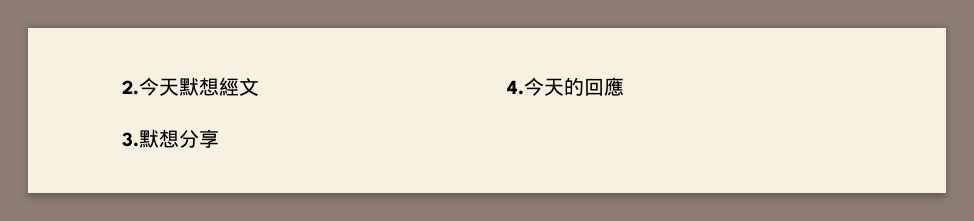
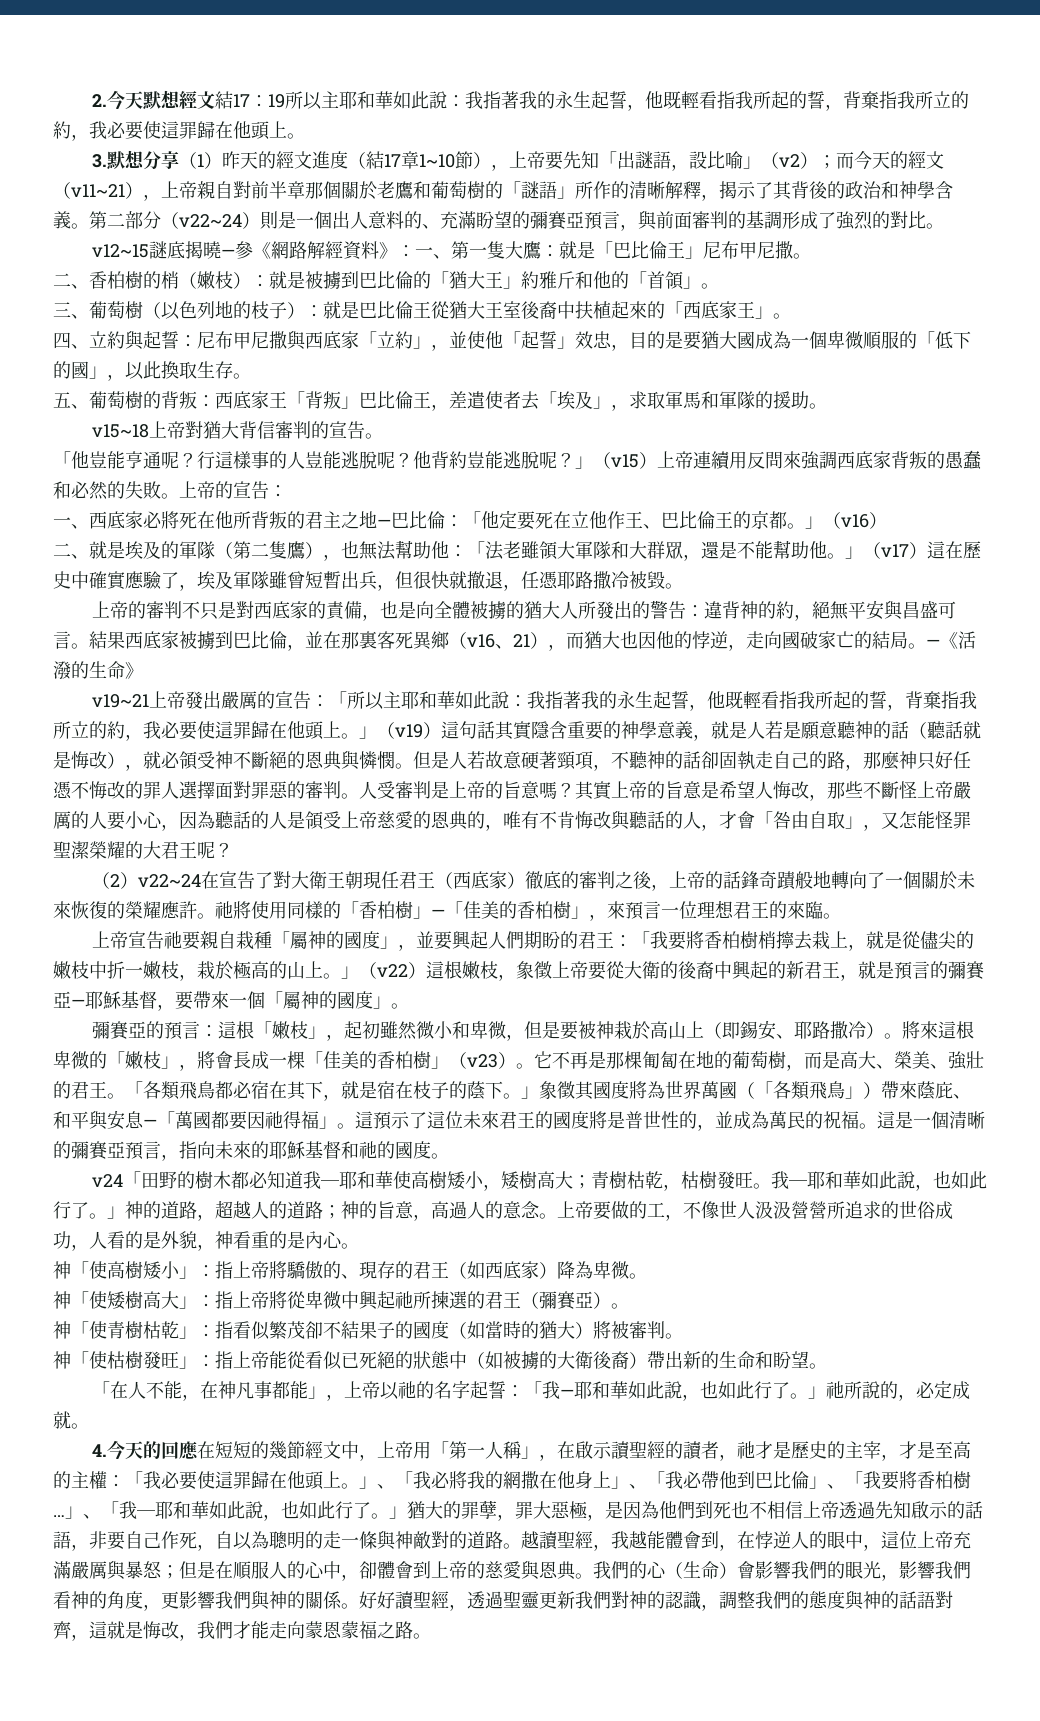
- 2.今天默想經文
- 3.默想分享
- 4.今天的回應
+ 2.今天默想經文結17：19所以主耶和華如此說：我指著我的永生起誓，他既輕看指我所起的誓，背棄指我所立的約，我必要使這罪歸在他頭上。
+ 3.默想分享（1）昨天的經文進度（結17章1~10節），上帝要先知「出謎語，設比喻」（v2）；而今天的經文（v11~21），上帝親自對前半章那個關於老鷹和葡萄樹的「謎語」所作的清晰解釋，揭示了其背後的政治和神學含義。第二部分（v22~24）則是一個出人意料的、充滿盼望的彌賽亞預言，與前面審判的基調形成了強烈的對比。
+ v12~15謎底揭曉—參《網路解經資料》：一、第一隻大鷹：就是「巴比倫王」尼布甲尼撒。
+ 二、香柏樹的梢（嫩枝）：就是被擄到巴比倫的「猶大王」約雅斤和他的「首領」。
+ 三、葡萄樹（以色列地的枝子）：就是巴比倫王從猶大王室後裔中扶植起來的「西底家王」。
+ 四、立約與起誓：尼布甲尼撒與西底家「立約」，並使他「起誓」效忠，目的是要猶大國成為一個卑微順服的「低下的國」，以此換取生存。
+ 五、葡萄樹的背叛：西底家王「背叛」巴比倫王，差遣使者去「埃及」，求取軍馬和軍隊的援助。
+ v15~18上帝對猶大背信審判的宣告。
+ 「他豈能亨通呢？行這樣事的人豈能逃脫呢？他背約豈能逃脫呢？」（v15）上帝連續用反問來強調西底家背叛的愚蠢和必然的失敗。上帝的宣告：
+ 一、西底家必將死在他所背叛的君主之地—巴比倫：「他定要死在立他作王、巴比倫王的京都。」（v16）
+ 二、就是埃及的軍隊（第二隻鷹），也無法幫助他：「法老雖領大軍隊和大群眾，還是不能幫助他。」（v17）這在歷史中確實應驗了，埃及軍隊雖曾短暫出兵，但很快就撤退，任憑耶路撒冷被毀。
+ 上帝的審判不只是對西底家的責備，也是向全體被擄的猶大人所發出的警告：違背神的約，絕無平安與昌盛可言。結果西底家被擄到巴比倫，並在那裏客死異鄉（v16、21），而猶大也因他的悖逆，走向國破家亡的結局。—《活潑的生命》
+ v19~21上帝發出嚴厲的宣告：「所以主耶和華如此說：我指著我的永生起誓，他既輕看指我所起的誓，背棄指我所立的約，我必要使這罪歸在他頭上。」（v19）這句話其實隱含重要的神學意義，就是人若是願意聽神的話（聽話就是悔改），就必領受神不斷絕的恩典與憐憫。但是人若故意硬著頸項，不聽神的話卻固執走自己的路，那麼神只好任憑不悔改的罪人選擇面對罪惡的審判。人受審判是上帝的旨意嗎？其實上帝的旨意是希望人悔改，那些不斷怪上帝嚴厲的人要小心，因為聽話的人是領受上帝慈愛的恩典的，唯有不肯悔改與聽話的人，才會「咎由自取」，又怎能怪罪聖潔榮耀的大君王呢？
+ （2）v22~24在宣告了對大衛王朝現任君王（西底家）徹底的審判之後，上帝的話鋒奇蹟般地轉向了一個關於未來恢復的榮耀應許。祂將使用同樣的「香柏樹」—「佳美的香柏樹」，來預言一位理想君王的來臨。
+ 上帝宣告祂要親自栽種「屬神的國度」，並要興起人們期盼的君王：「我要將香柏樹梢擰去栽上，就是從儘尖的嫩枝中折一嫩枝，栽於極高的山上。」（v22）這根嫩枝，象徵上帝要從大衛的後裔中興起的新君王，就是預言的彌賽亞—耶穌基督，要帶來一個「屬神的國度」。
+ 彌賽亞的預言：這根「嫩枝」，起初雖然微小和卑微，但是要被神栽於高山上（即錫安、耶路撒冷）。將來這根卑微的「嫩枝」，將會長成一棵「佳美的香柏樹」（v23）。它不再是那棵匍匐在地的葡萄樹，而是高大、榮美、強壯的君王。「各類飛鳥都必宿在其下，就是宿在枝子的蔭下。」象徵其國度將為世界萬國（「各類飛鳥」）帶來蔭庇、和平與安息—「萬國都要因祂得福」。這預示了這位未來君王的國度將是普世性的，並成為萬民的祝福。這是一個清晰的彌賽亞預言，指向未來的耶穌基督和祂的國度。
+ v24「田野的樹木都必知道我─耶和華使高樹矮小，矮樹高大；青樹枯乾，枯樹發旺。我─耶和華如此說，也如此行了。」神的道路，超越人的道路；神的旨意，高過人的意念。上帝要做的工，不像世人汲汲營營所追求的世俗成功，人看的是外貌，神看重的是內心。
+ 神「使高樹矮小」：指上帝將驕傲的、現存的君王（如西底家）降為卑微。
+ 神「使矮樹高大」：指上帝將從卑微中興起祂所揀選的君王（彌賽亞）。
+ 神「使青樹枯乾」：指看似繁茂卻不結果子的國度（如當時的猶大）將被審判。
+ 神「使枯樹發旺」：指上帝能從看似已死絕的狀態中（如被擄的大衛後裔）帶出新的生命和盼望。
+ 「在人不能，在神凡事都能」，上帝以祂的名字起誓：「我—耶和華如此說，也如此行了。」祂所說的，必定成就。
+ 4.今天的回應在短短的幾節經文中，上帝用「第一人稱」，在啟示讀聖經的讀者，祂才是歷史的主宰，才是至高的主權：「我必要使這罪歸在他頭上。」、「我必將我的網撒在他身上」、「我必帶他到巴比倫」、「我要將香柏樹…」、「我─耶和華如此說，也如此行了。」猶大的罪孽，罪大惡極，是因為他們到死也不相信上帝透過先知啟示的話語，非要自己作死，自以為聰明的走一條與神敵對的道路。越讀聖經，我越能體會到，在悖逆人的眼中，這位上帝充滿嚴厲與暴怒；但是在順服人的心中，卻體會到上帝的慈愛與恩典。我們的心（生命）會影響我們的眼光，影響我們看神的角度，更影響我們與神的關係。好好讀聖經，透過聖靈更新我們對神的認識，調整我們的態度與神的話語對齊，這就是悔改，我們才能走向蒙恩蒙福之路。

